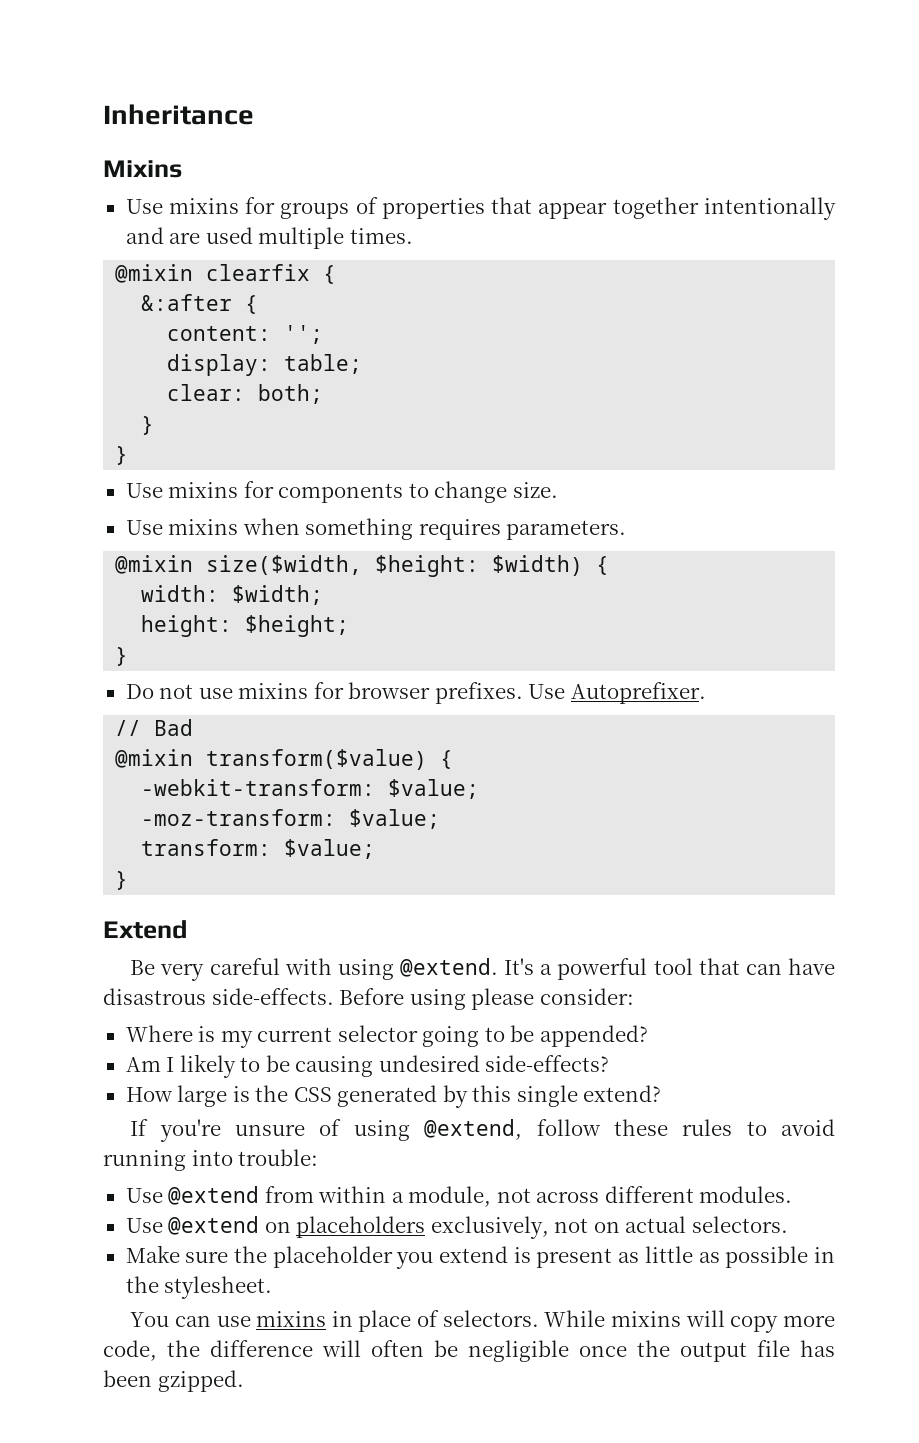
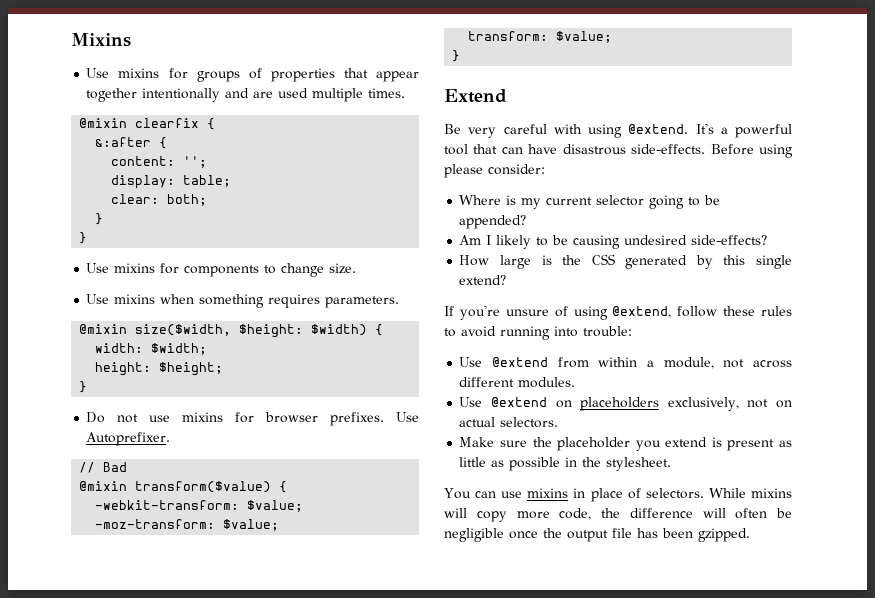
- Inheritance

